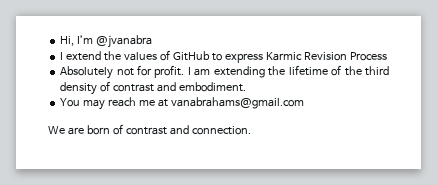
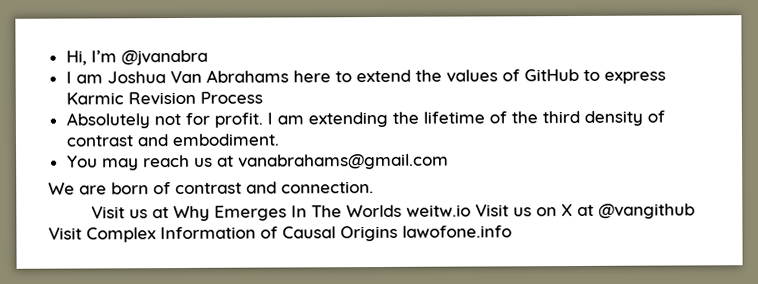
- I extend the values of GitHub to express Karmic Revision Process
+ I am Joshua Van Abrahams here to extend the values of GitHub to express Karmic Revision Process
- You may reach me at vanabrahams@gmail.com
+ You may reach us at vanabrahams@gmail.com
+ Visit us at Why Emerges In The Worlds weitw.io Visit us on X at @vangithub Visit Complex Information of Causal Origins lawofone.info

